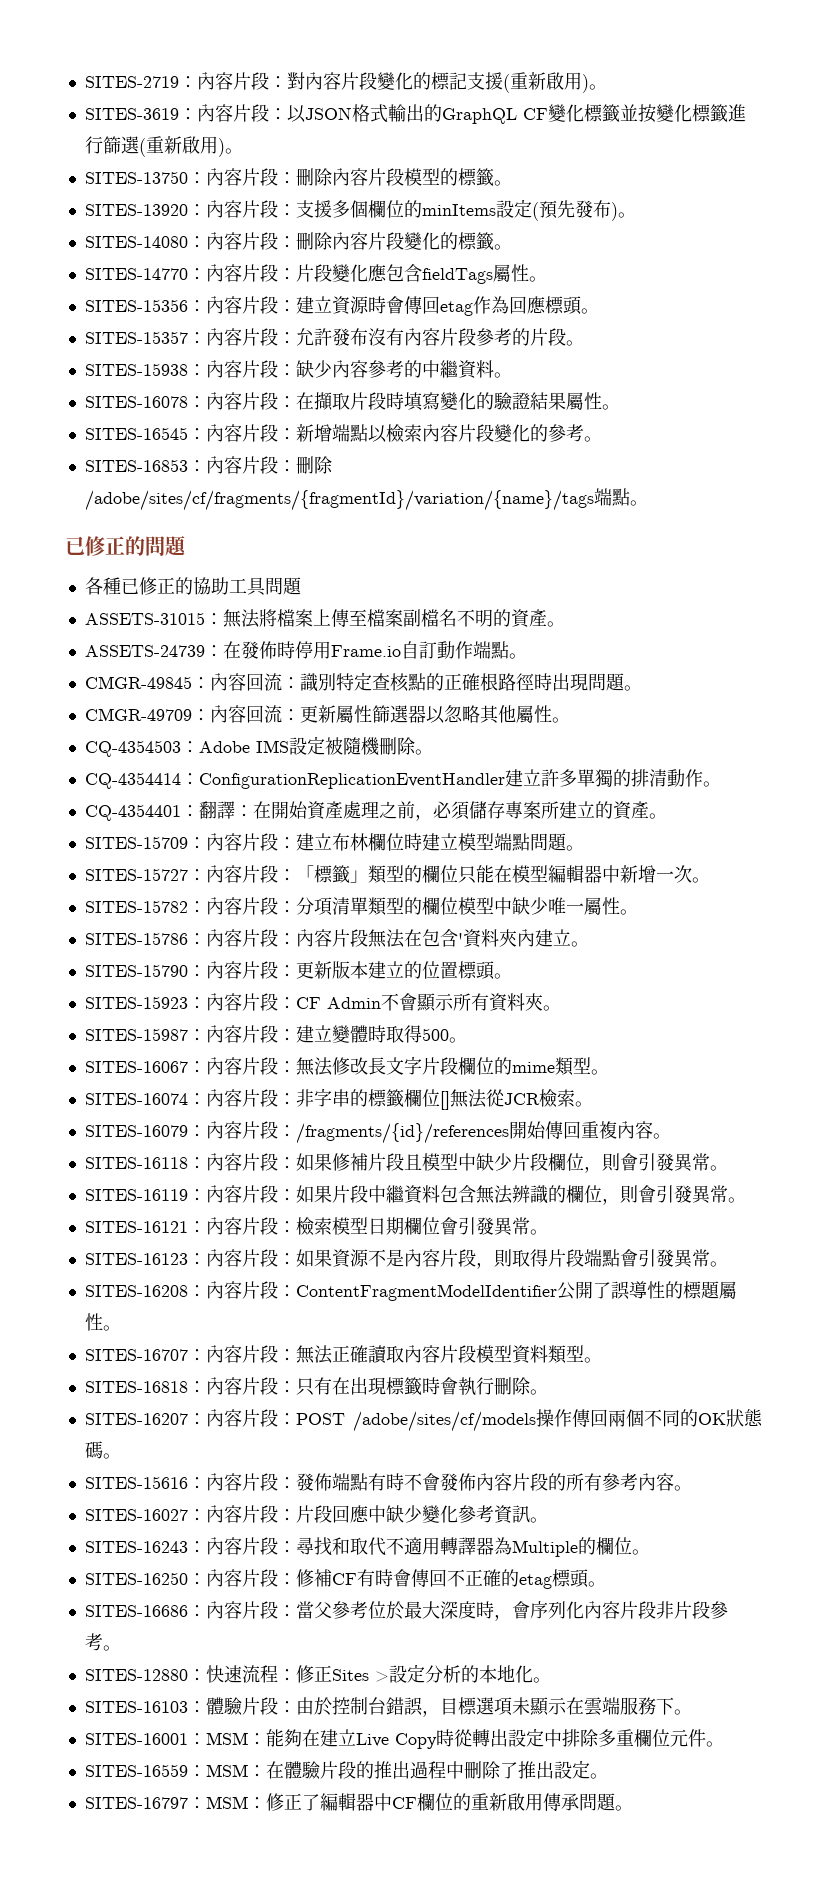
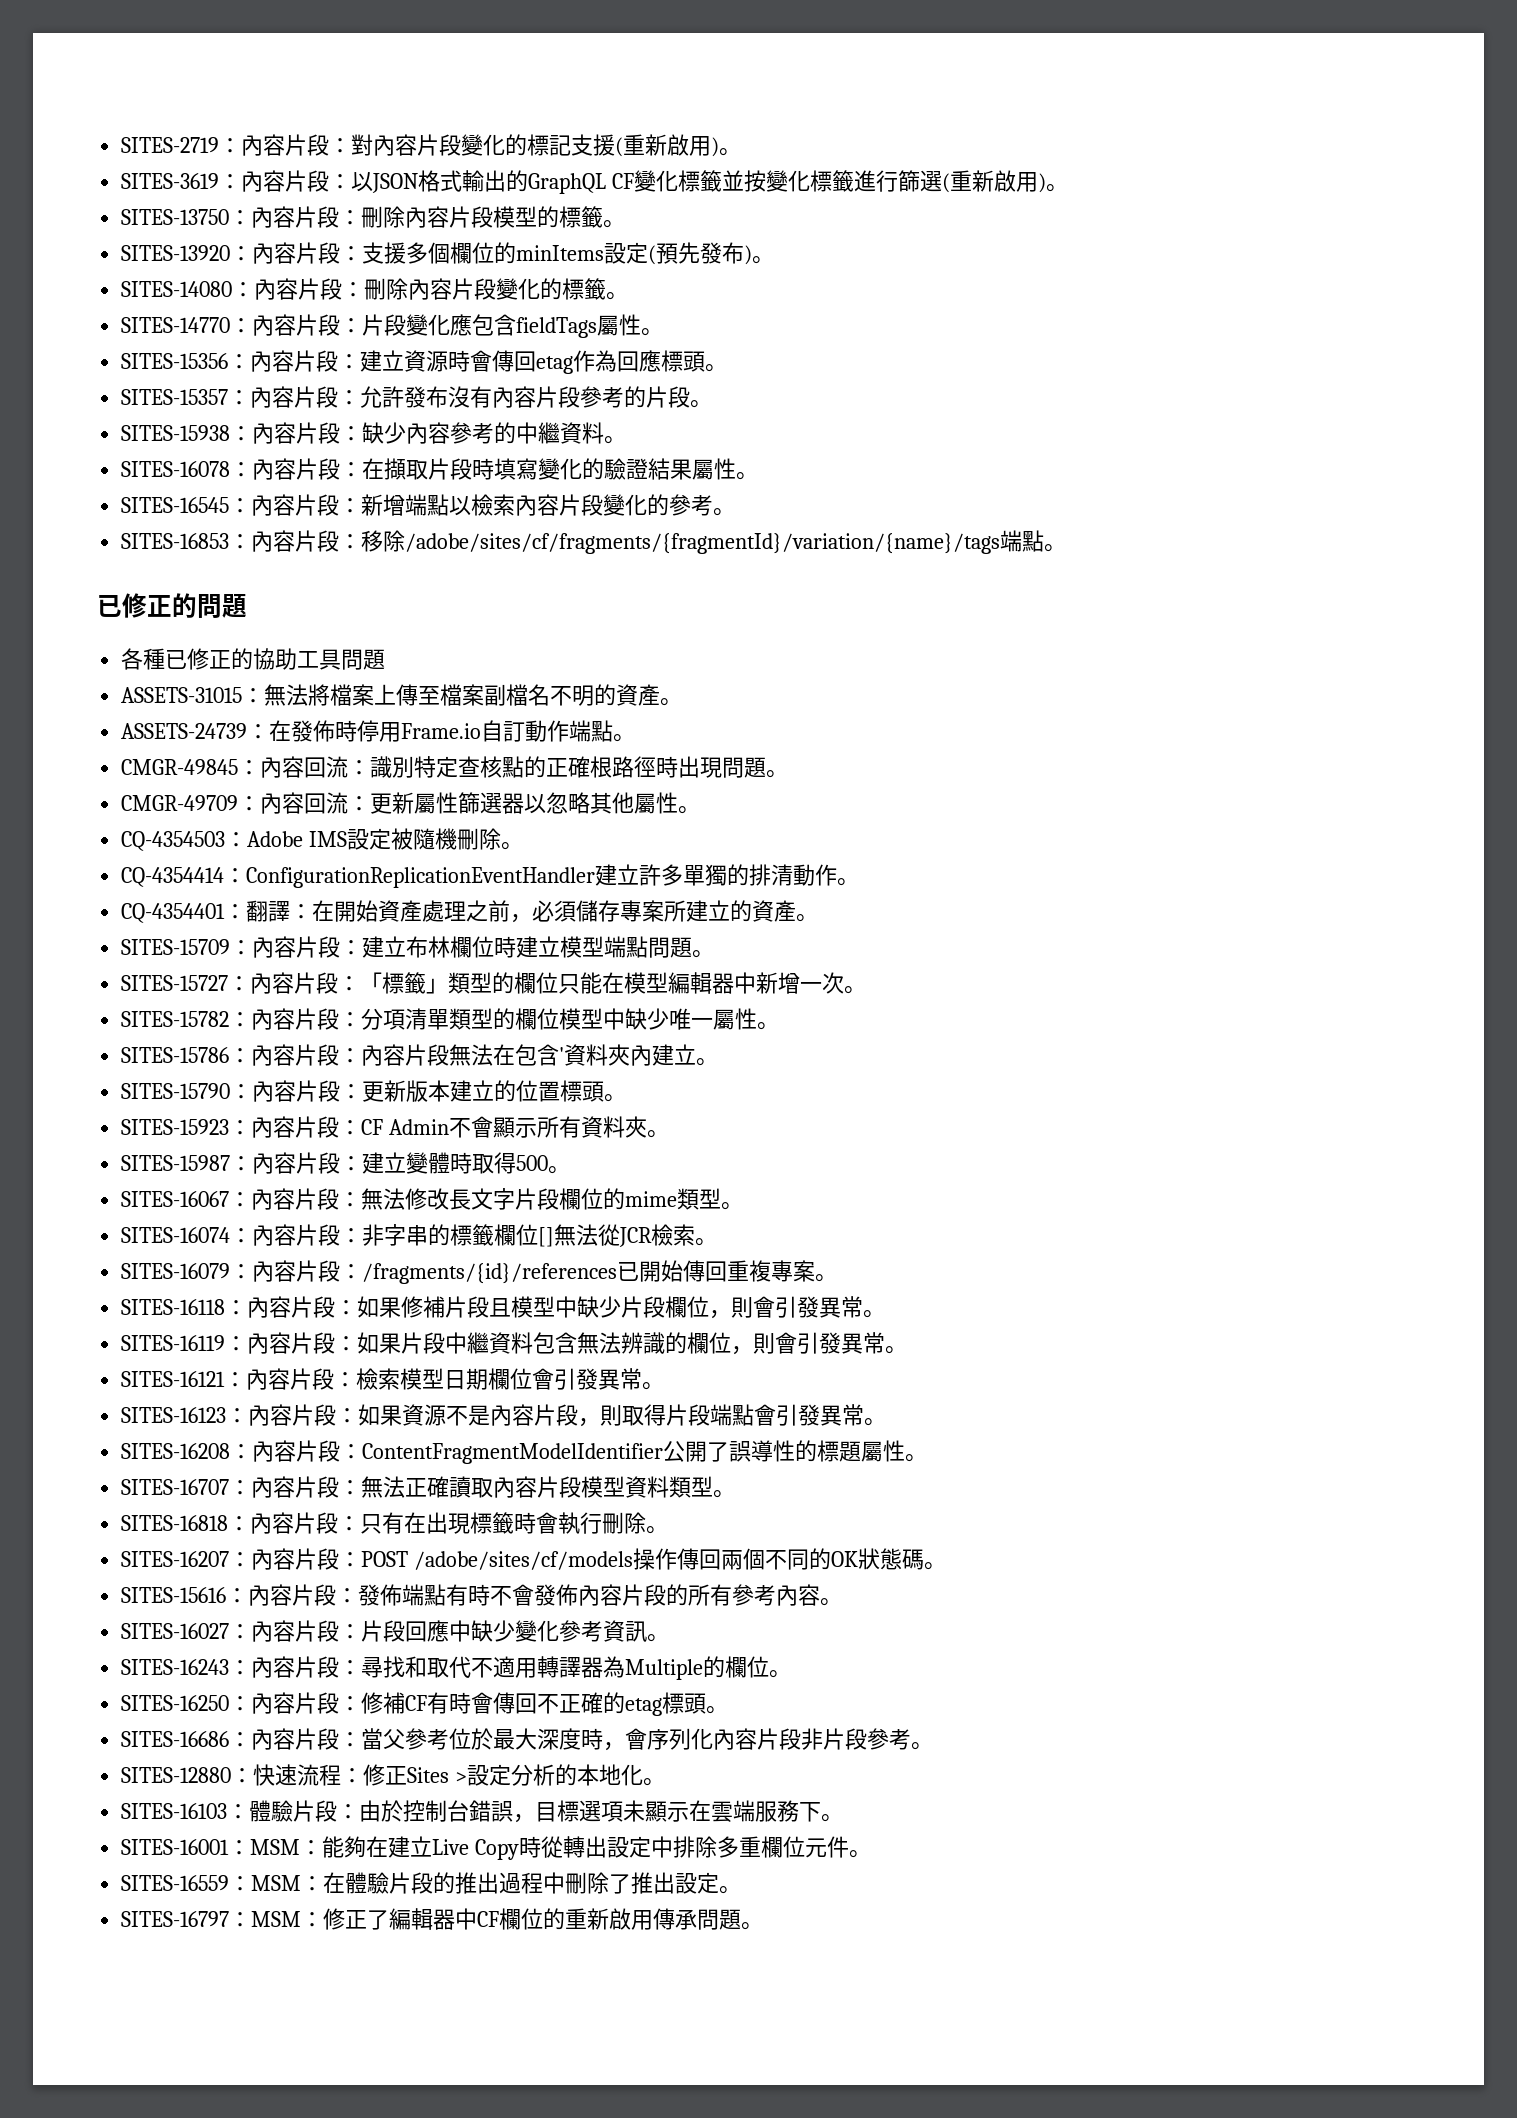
- SITES-16853：內容片段：刪除/adobe/sites/cf/fragments/{fragmentId}/variation/{name}/tags端點。
+ SITES-16853：內容片段：移除/adobe/sites/cf/fragments/{fragmentId}/variation/{name}/tags端點。
- SITES-16079：內容片段：/fragments/{id}/references開始傳回重複內容。
+ SITES-16079：內容片段：/fragments/{id}/references已開始傳回重複專案。

